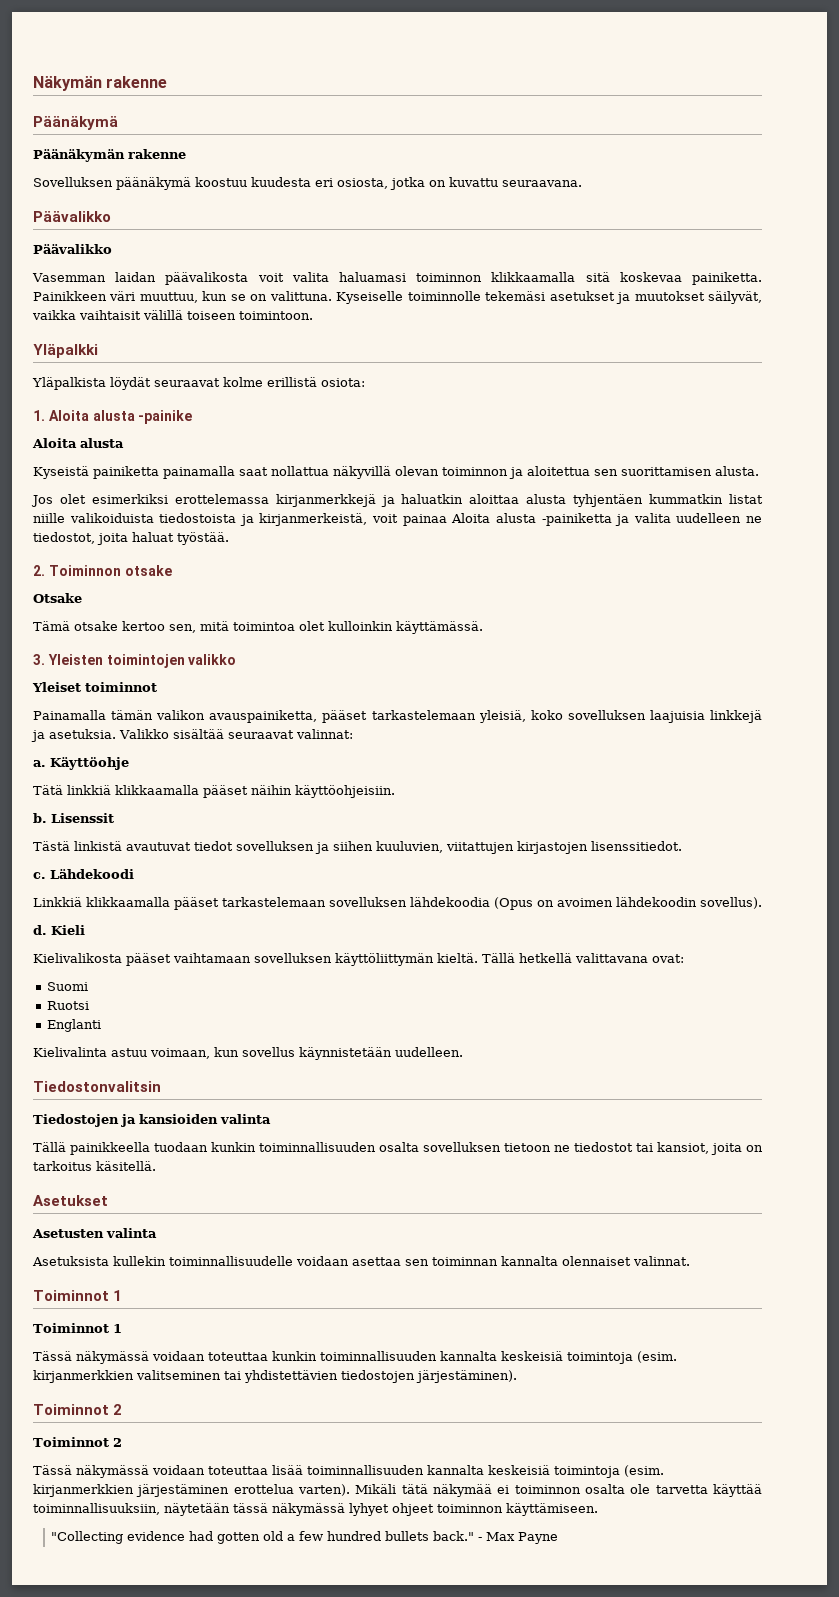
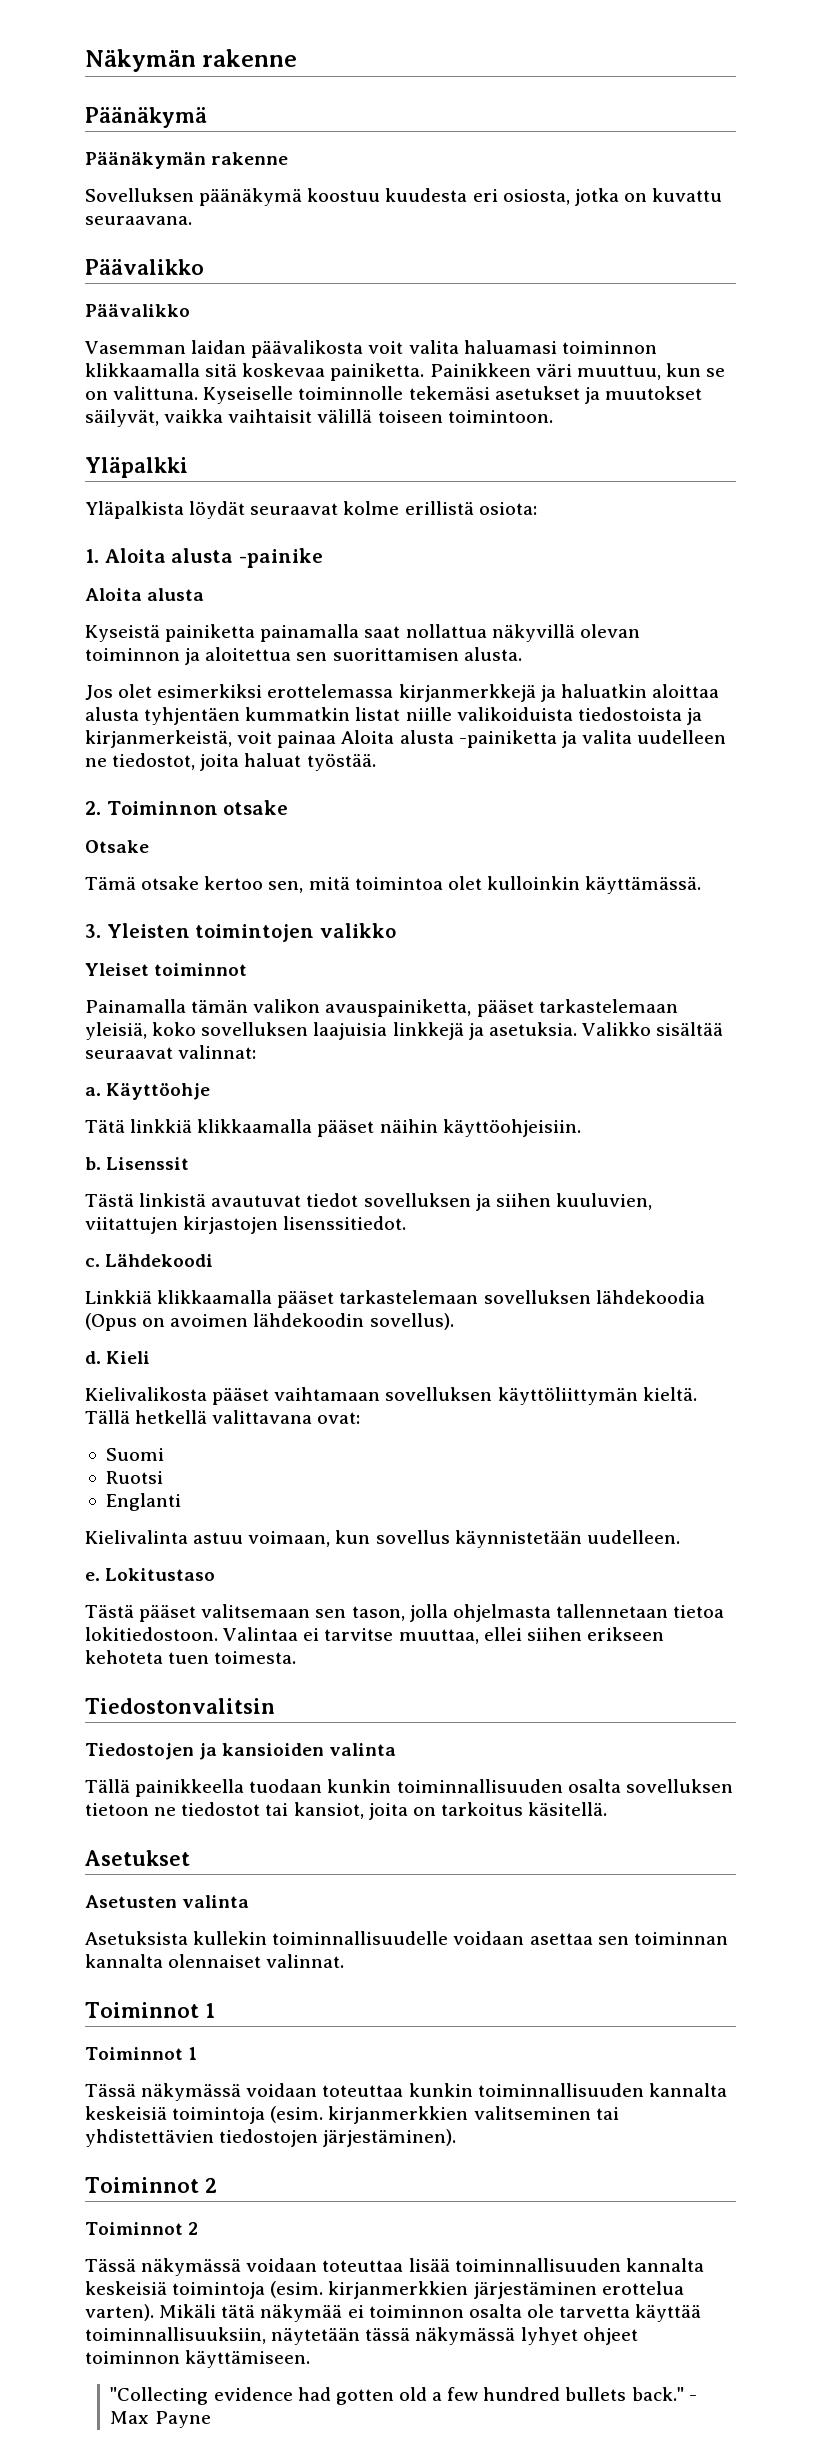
+ e. Lokitustaso
+ Tästä pääset valitsemaan sen tason, jolla ohjelmasta tallennetaan tietoa lokitiedostoon. Valintaa ei tarvitse muuttaa, ellei siihen erikseen kehoteta tuen toimesta.

